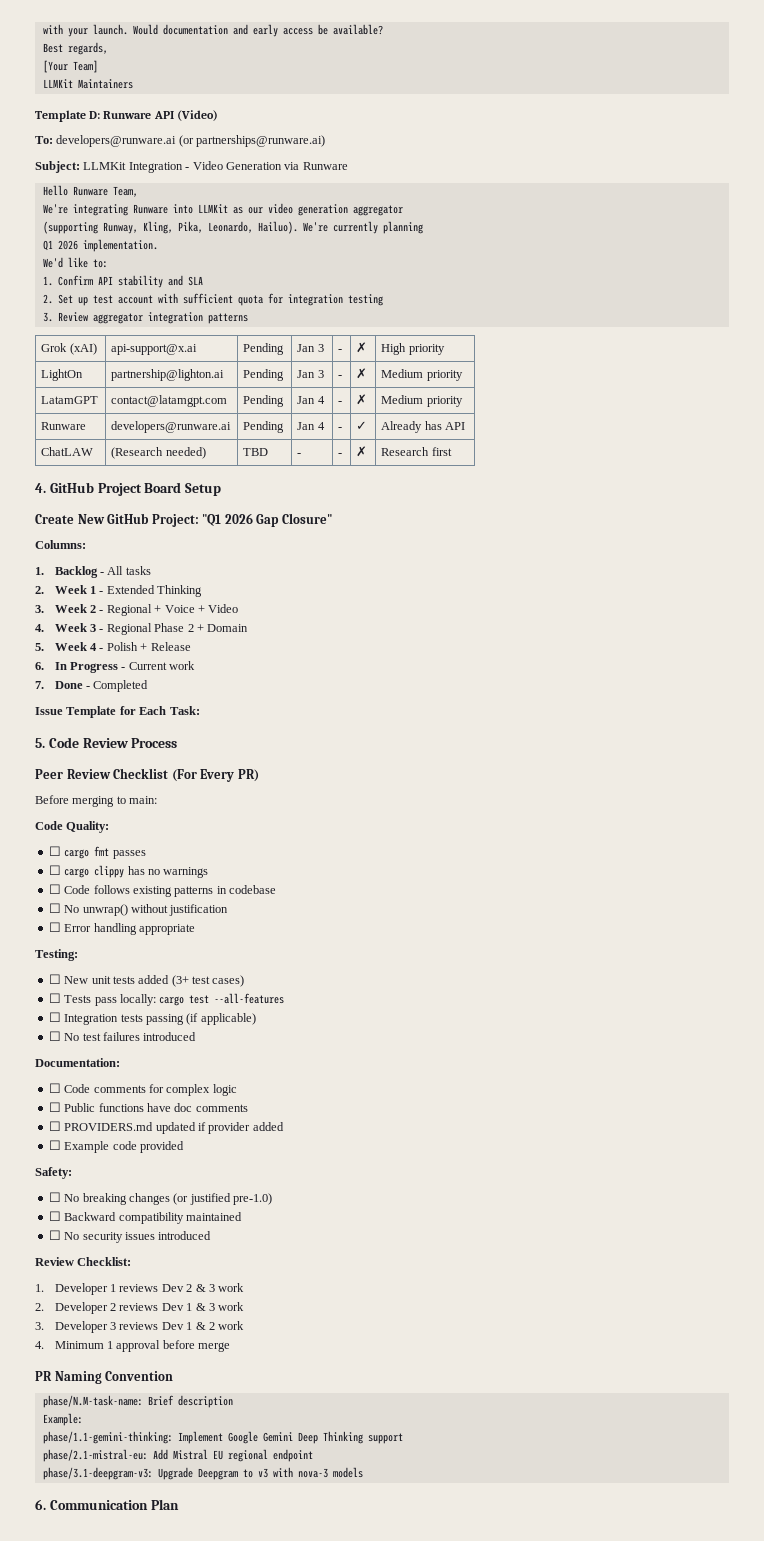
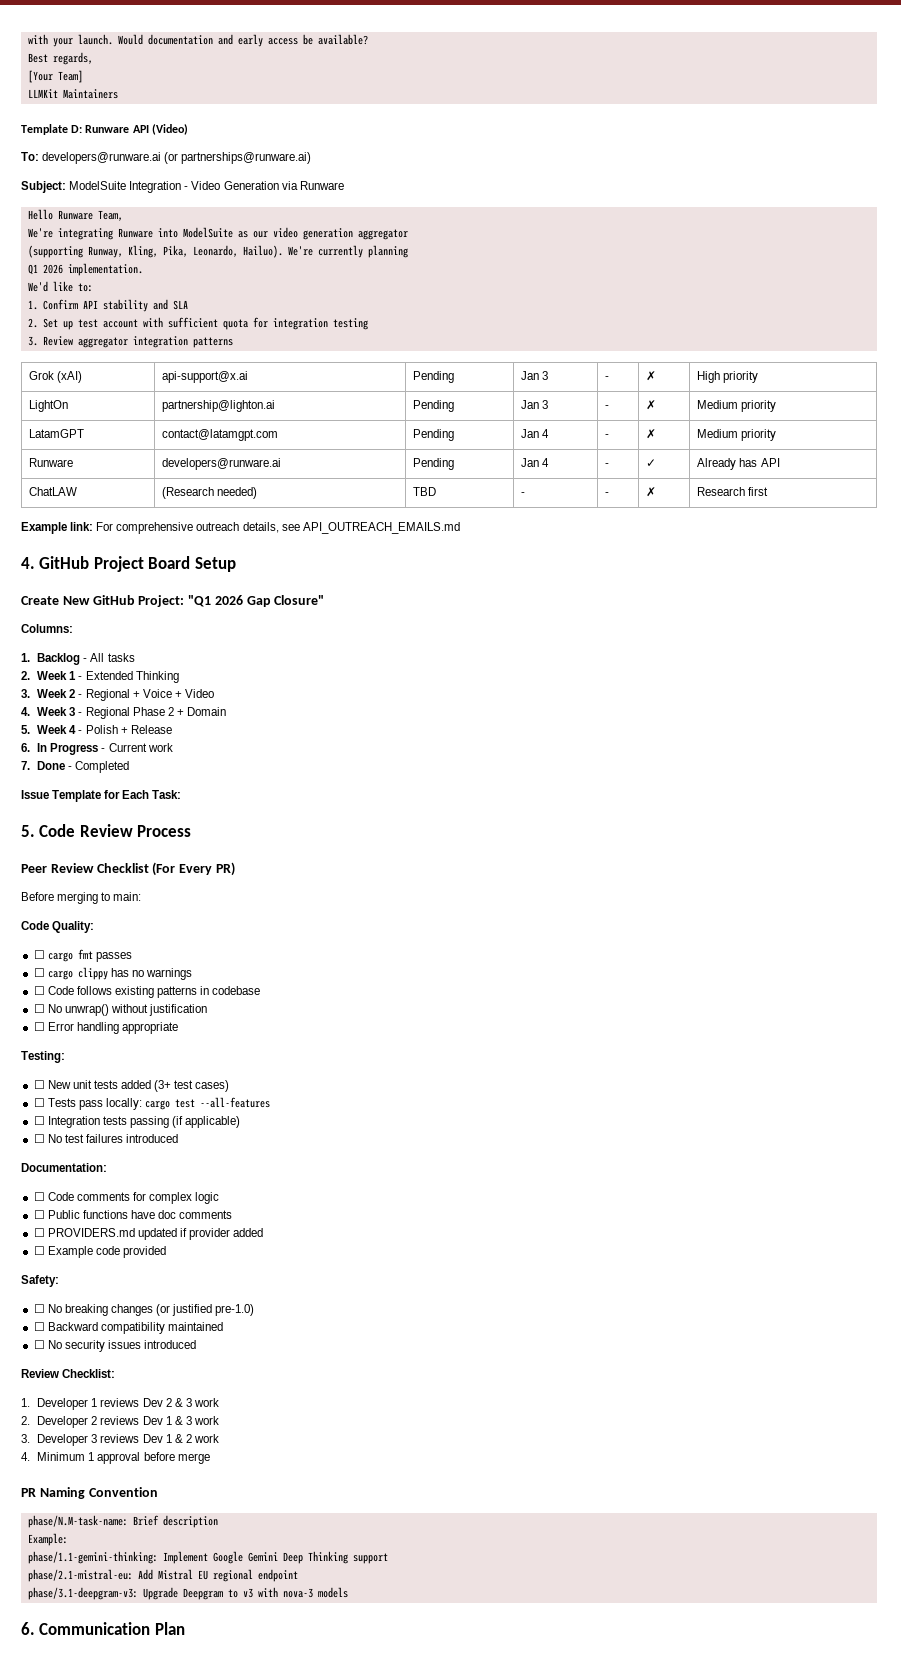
- Subject: LLMKit Integration - Video Generation via Runware
+ Subject: ModelSuite Integration - Video Generation via Runware
- We're integrating Runware into LLMKit as our video generation aggregator
+ We're integrating Runware into ModelSuite as our video generation aggregator
+ Example link: For comprehensive outreach details, see API_OUTREACH_EMAILS.md

